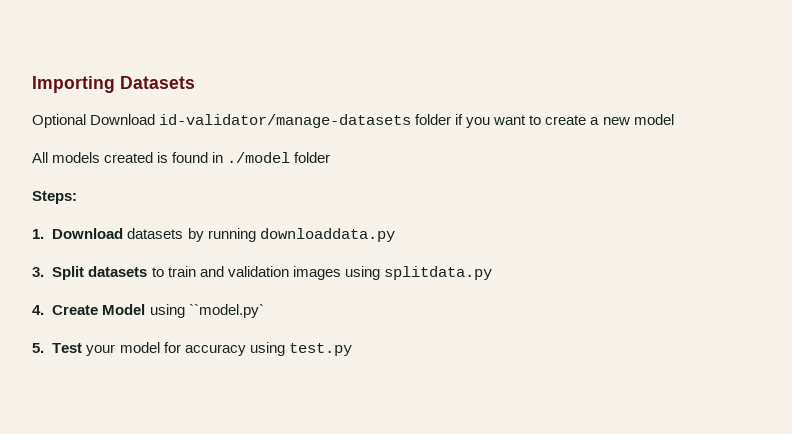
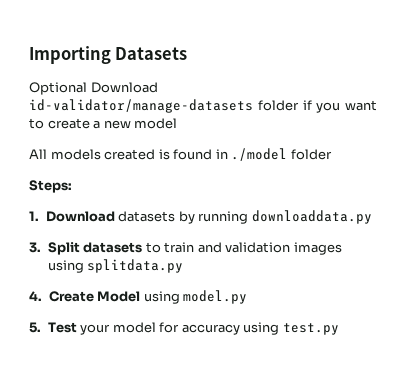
- 4. Create Model using ``model.py`
+ 4. Create Model using model.py

